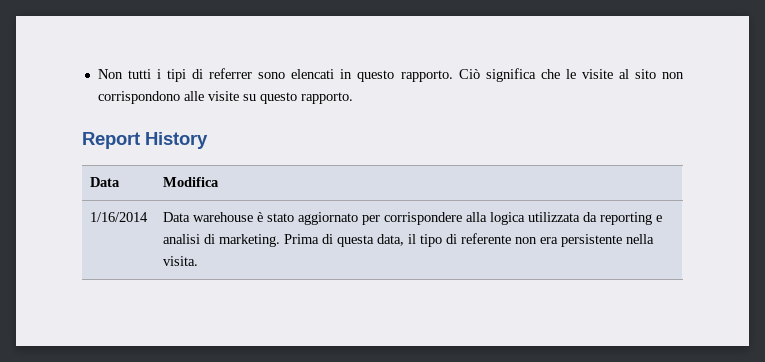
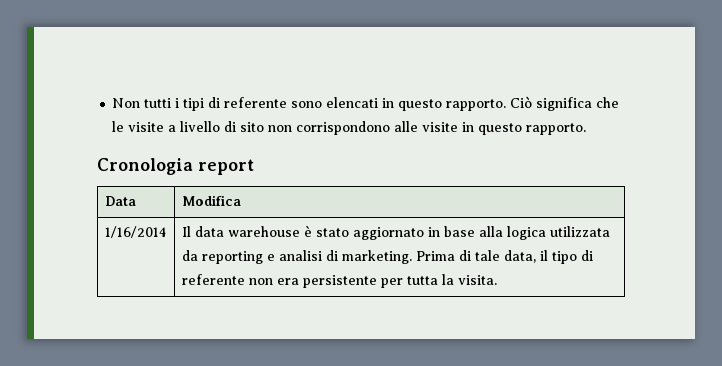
- Non tutti i tipi di referrer sono elencati in questo rapporto.
+ Non tutti i tipi di referente sono elencati in questo rapporto.
- Ciò significa che le visite al sito non corrispondono alle visite su questo rapporto.
+ Ciò significa che le visite a livello di sito non corrispondono alle visite in questo rapporto.
- Report History
+ Cronologia report
- 1/16/2014 | Data warehouse è stato aggiornato per corrispondere alla logica utilizzata da reporting e analisi di marketing. Prima di questa data, il tipo di referente non era persistente nella visita.
+ 1/16/2014 | Il data warehouse è stato aggiornato in base alla logica utilizzata da reporting e analisi di marketing. Prima di tale data, il tipo di referente non era persistente per tutta la visita.

